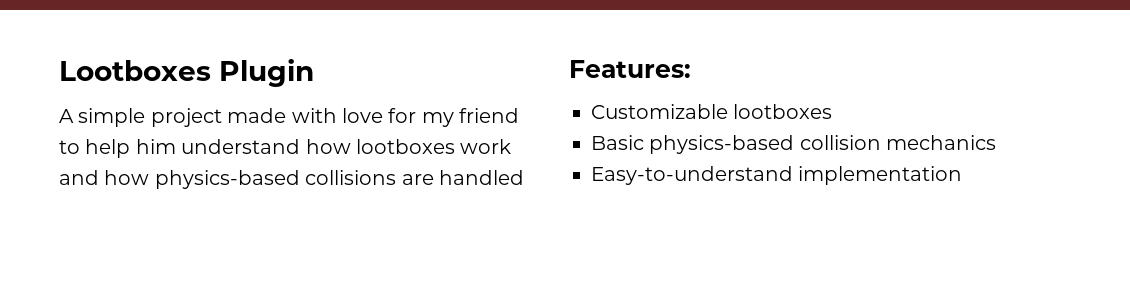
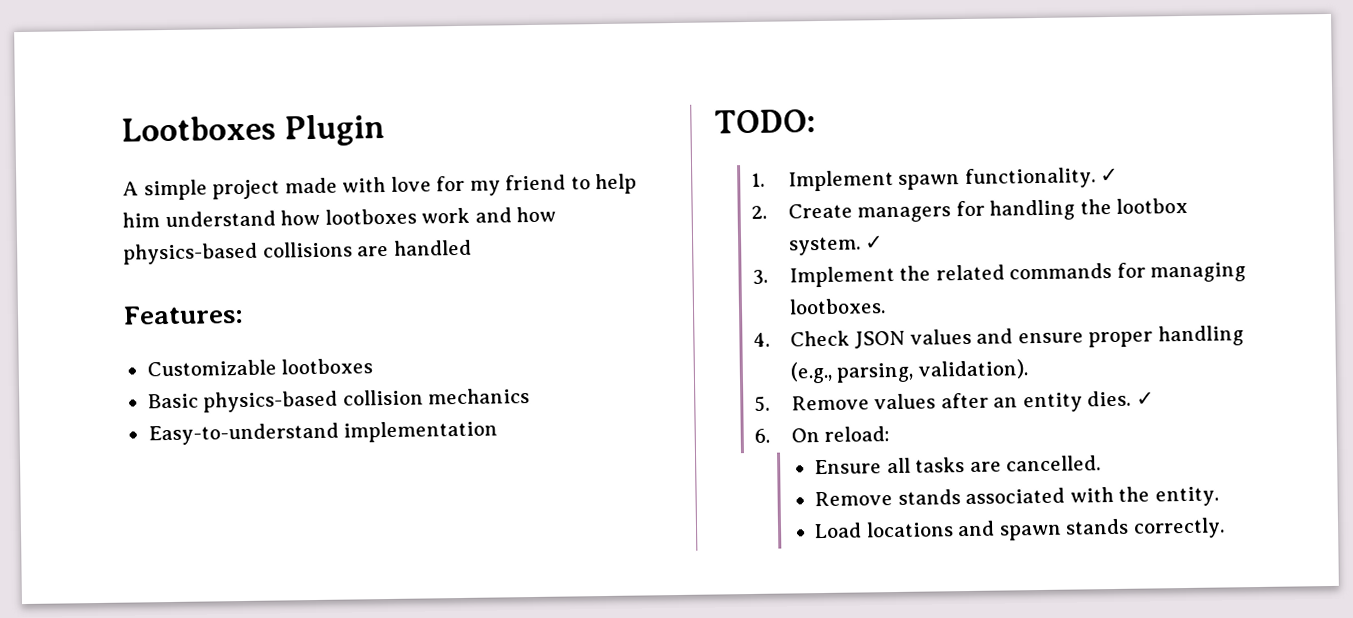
+ TODO:
+ 1. Implement spawn functionality. ✓
+ 2. Create managers for handling the lootbox system. ✓
+ 3. Implement the related commands for managing lootboxes.
+ 4. Check JSON values and ensure proper handling (e.g., parsing, validation).
+ 5. Remove values after an entity dies. ✓
+ 6. On reload:
+ Ensure all tasks are cancelled.
+ Remove stands associated with the entity.
+ Load locations and spawn stands correctly.

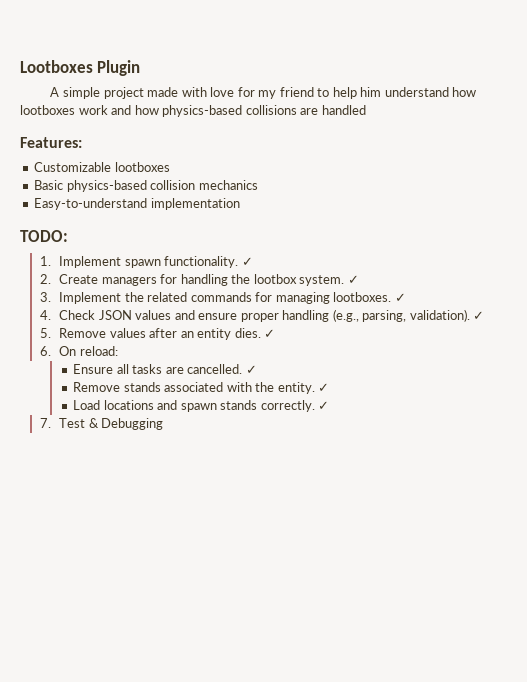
- 3. Implement the related commands for managing lootboxes.
+ 3. Implement the related commands for managing lootboxes. ✓
- 4. Check JSON values and ensure proper handling (e.g., parsing, validation).
+ 4. Check JSON values and ensure proper handling (e.g., parsing, validation). ✓
- Ensure all tasks are cancelled.
+ Ensure all tasks are cancelled. ✓
- Remove stands associated with the entity.
+ Remove stands associated with the entity. ✓
- Load locations and spawn stands correctly.
+ Load locations and spawn stands correctly. ✓
+ 7. Test & Debugging

